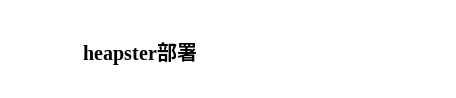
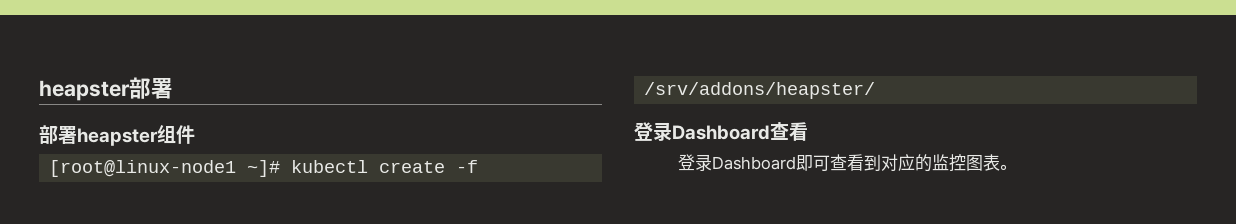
+ 部署heapster组件
+ [root@linux-node1 ~]# kubectl create -f /srv/addons/heapster/
+ 登录Dashboard查看
+ 登录Dashboard即可查看到对应的监控图表。

